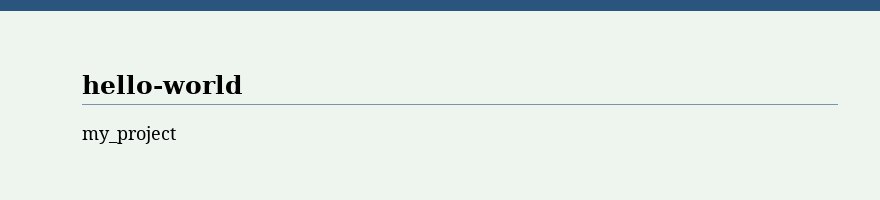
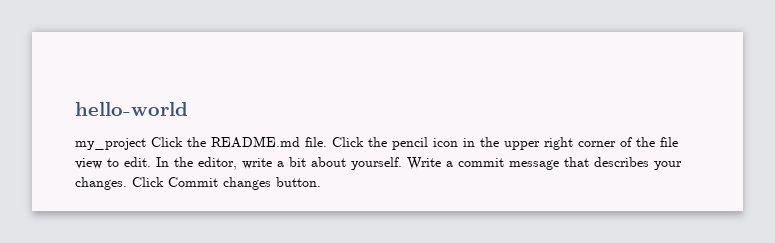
- my_project
+ my_project Click the README.md file. Click the pencil icon in the upper right corner of the file view to edit. In the editor, write a bit about yourself. Write a commit message that describes your changes. Click Commit changes button.

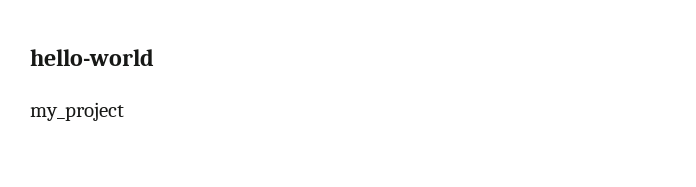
- my_project Click the README.md file. Click the pencil icon in the upper right corner of the file view to edit. In the editor, write a bit about yourself. Write a commit message that describes your changes. Click Commit changes button.
+ my_project

